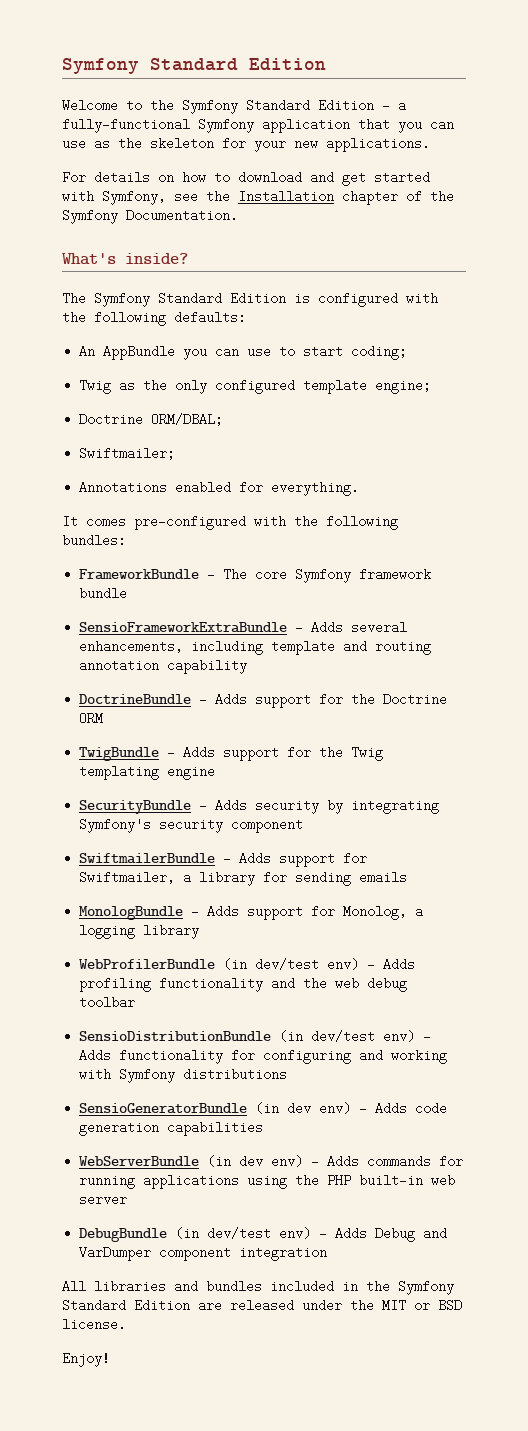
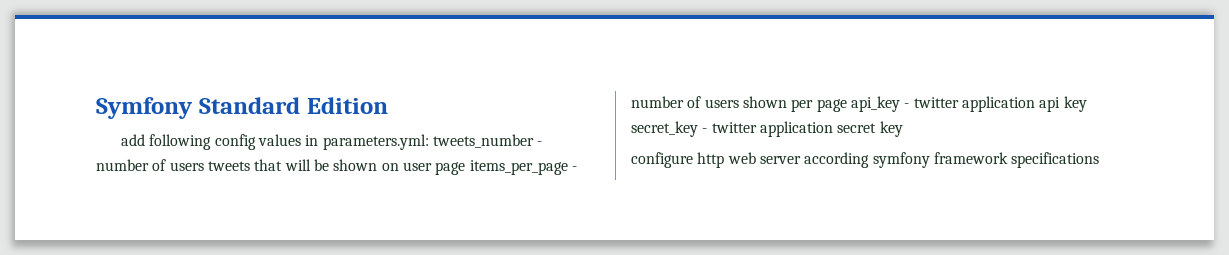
- Welcome to the Symfony Standard Edition - a fully-functional Symfony application that you can use as the skeleton for your new applications.
- For details on how to download and get started with Symfony, see the Installation chapter of the Symfony Documentation.
- What's inside?
- The Symfony Standard Edition is configured with the following defaults:
- An AppBundle you can use to start coding;
- Twig as the only configured template engine;
- Doctrine ORM/DBAL;
- Swiftmailer;
- Annotations enabled for everything.
- It comes pre-configured with the following bundles:
- FrameworkBundle - The core Symfony framework bundle
- SensioFrameworkExtraBundle - Adds several enhancements, including template and routing annotation capability
- DoctrineBundle - Adds support for the Doctrine ORM
- TwigBundle - Adds support for the Twig templating engine
- SecurityBundle - Adds security by integrating Symfony's security component
- SwiftmailerBundle - Adds support for Swiftmailer, a library for sending emails
- MonologBundle - Adds support for Monolog, a logging library
- WebProfilerBundle (in dev/test env) - Adds profiling functionality and the web debug toolbar
- SensioDistributionBundle (in dev/test env) - Adds functionality for configuring and working with Symfony distributions
- SensioGeneratorBundle (in dev env) - Adds code generation capabilities
- WebServerBundle (in dev env) - Adds commands for running applications using the PHP built-in web server
- DebugBundle (in dev/test env) - Adds Debug and VarDumper component integration
- All libraries and bundles included in the Symfony Standard Edition are released under the MIT or BSD license.
- Enjoy!
+ add following config values in parameters.yml: tweets_number - number of users tweets that will be shown on user page items_per_page - number of users shown per page api_key - twitter application api key secret_key - twitter application secret key
+ configure http web server according symfony framework specifications

